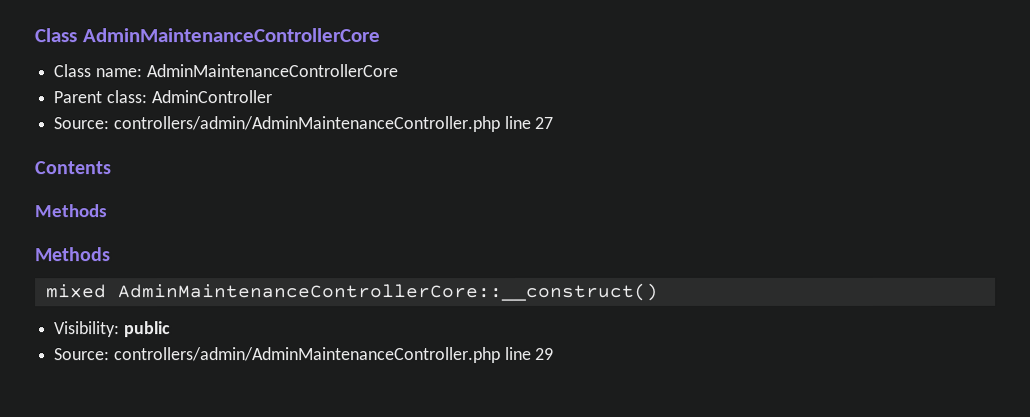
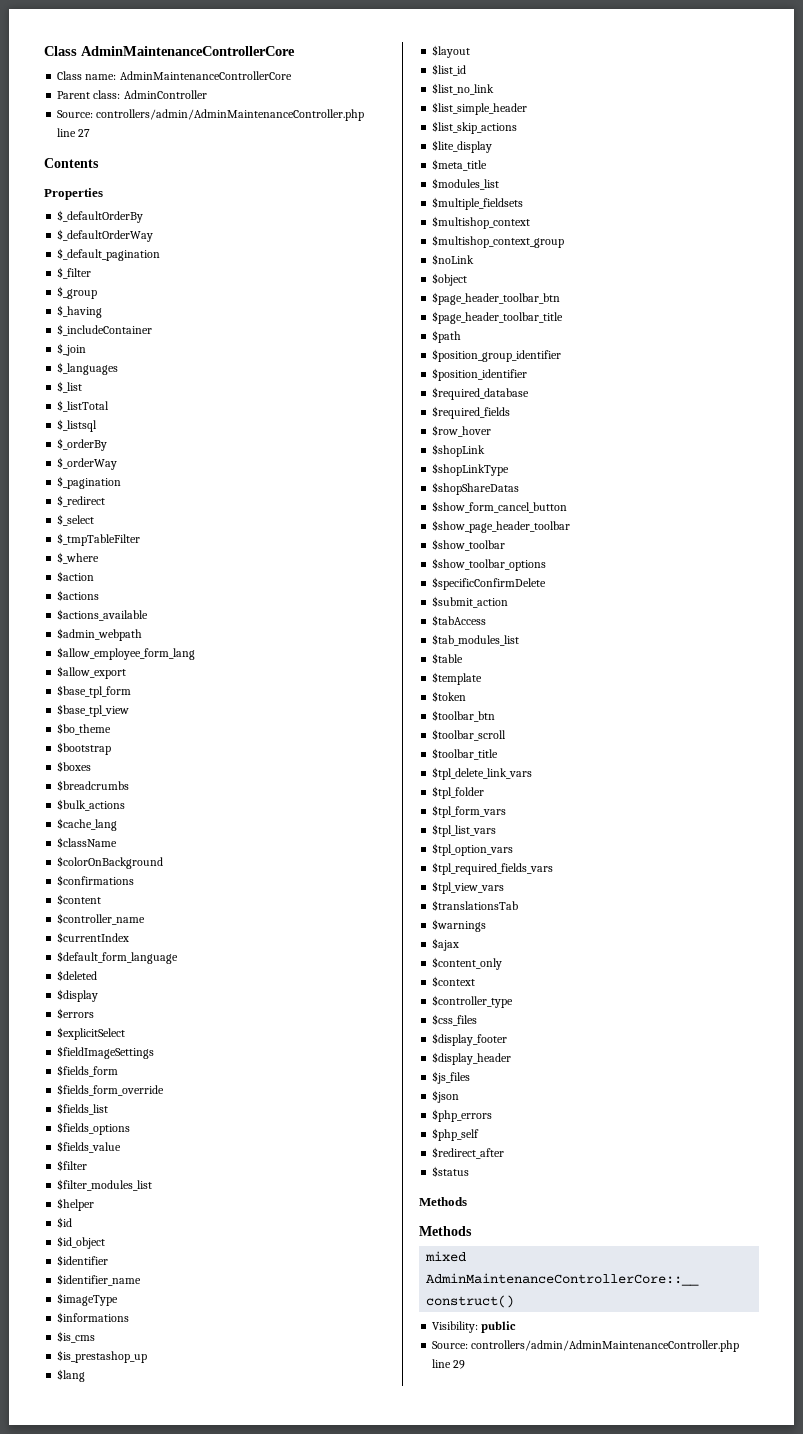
+ Properties
+ $_defaultOrderBy
+ $_defaultOrderWay
+ $_default_pagination
+ $_filter
+ $_group
+ $_having
+ $_includeContainer
+ $_join
+ $_languages
+ $_list
+ $_listTotal
+ $_listsql
+ $_orderBy
+ $_orderWay
+ $_pagination
+ $_redirect
+ $_select
+ $_tmpTableFilter
+ $_where
+ $action
+ $actions
+ $actions_available
+ $admin_webpath
+ $allow_employee_form_lang
+ $allow_export
+ $base_tpl_form
+ $base_tpl_view
+ $bo_theme
+ $bootstrap
+ $boxes
+ $breadcrumbs
+ $bulk_actions
+ $cache_lang
+ $className
+ $colorOnBackground
+ $confirmations
+ $content
+ $controller_name
+ $currentIndex
+ $default_form_language
+ $deleted
+ $display
+ $errors
+ $explicitSelect
+ $fieldImageSettings
+ $fields_form
+ $fields_form_override
+ $fields_list
+ $fields_options
+ $fields_value
+ $filter
+ $filter_modules_list
+ $helper
+ $id
+ $id_object
+ $identifier
+ $identifier_name
+ $imageType
+ $informations
+ $is_cms
+ $is_prestashop_up
+ $lang
+ $layout
+ $list_id
+ $list_no_link
+ $list_simple_header
+ $list_skip_actions
+ $lite_display
+ $meta_title
+ $modules_list
+ $multiple_fieldsets
+ $multishop_context
+ $multishop_context_group
+ $noLink
+ $object
+ $page_header_toolbar_btn
+ $page_header_toolbar_title
+ $path
+ $position_group_identifier
+ $position_identifier
+ $required_database
+ $required_fields
+ $row_hover
+ $shopLink
+ $shopLinkType
+ $shopShareDatas
+ $show_form_cancel_button
+ $show_page_header_toolbar
+ $show_toolbar
+ $show_toolbar_options
+ $specificConfirmDelete
+ $submit_action
+ $tabAccess
+ $tab_modules_list
+ $table
+ $template
+ $token
+ $toolbar_btn
+ $toolbar_scroll
+ $toolbar_title
+ $tpl_delete_link_vars
+ $tpl_folder
+ $tpl_form_vars
+ $tpl_list_vars
+ $tpl_option_vars
+ $tpl_required_fields_vars
+ $tpl_view_vars
+ $translationsTab
+ $warnings
+ $ajax
+ $content_only
+ $context
+ $controller_type
+ $css_files
+ $display_footer
+ $display_header
+ $js_files
+ $json
+ $php_errors
+ $php_self
+ $redirect_after
+ $status

